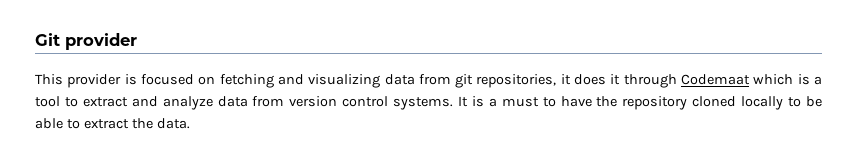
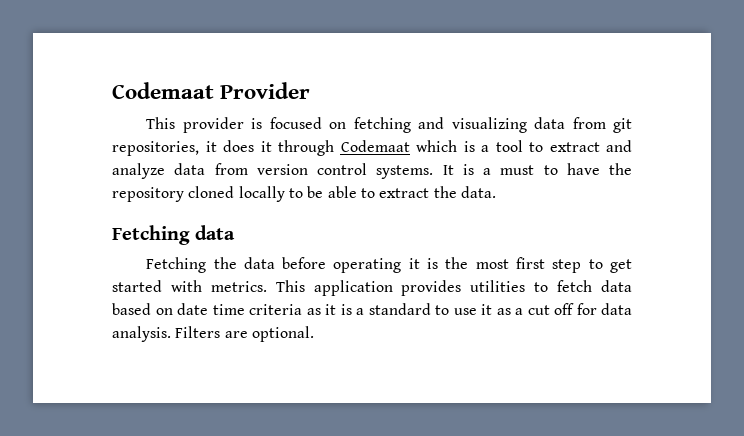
- Git provider
+ Codemaat Provider
+ Fetching data
+ Fetching the data before operating it is the most first step to get started with metrics. This application provides utilities to fetch data based on date time criteria as it is a standard to use it as a cut off for data analysis. Filters are optional.

